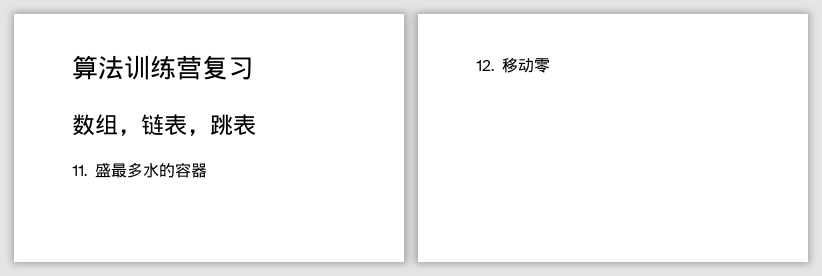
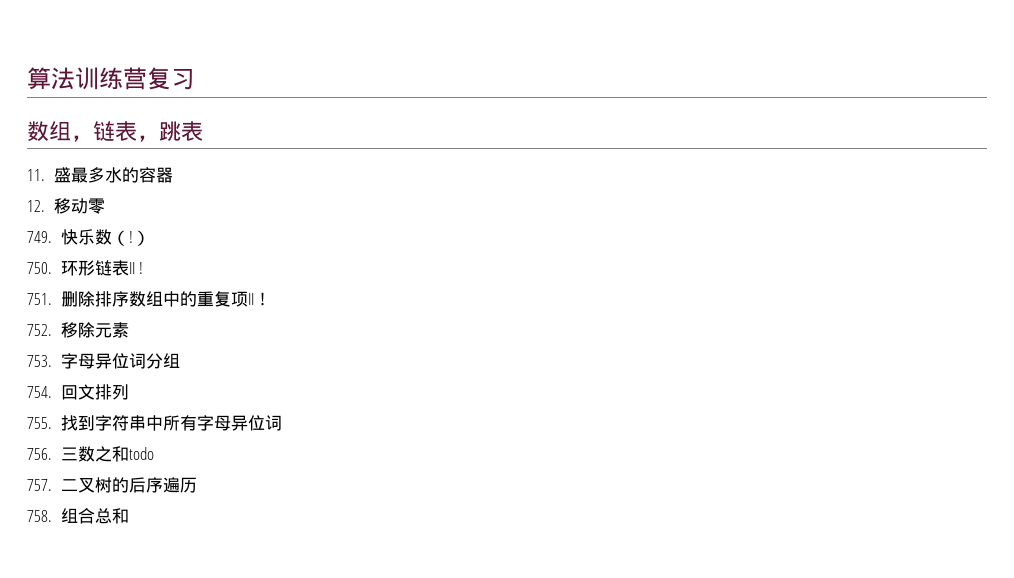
+ 749.快乐数（!）
+ 750.环形链表II !
+ 751.删除排序数组中的重复项II！
+ 752.移除元素
+ 753.字母异位词分组
+ 754.回文排列
+ 755.找到字符串中所有字母异位词
+ 756.三数之和todo
+ 757.二叉树的后序遍历
+ 758.组合总和

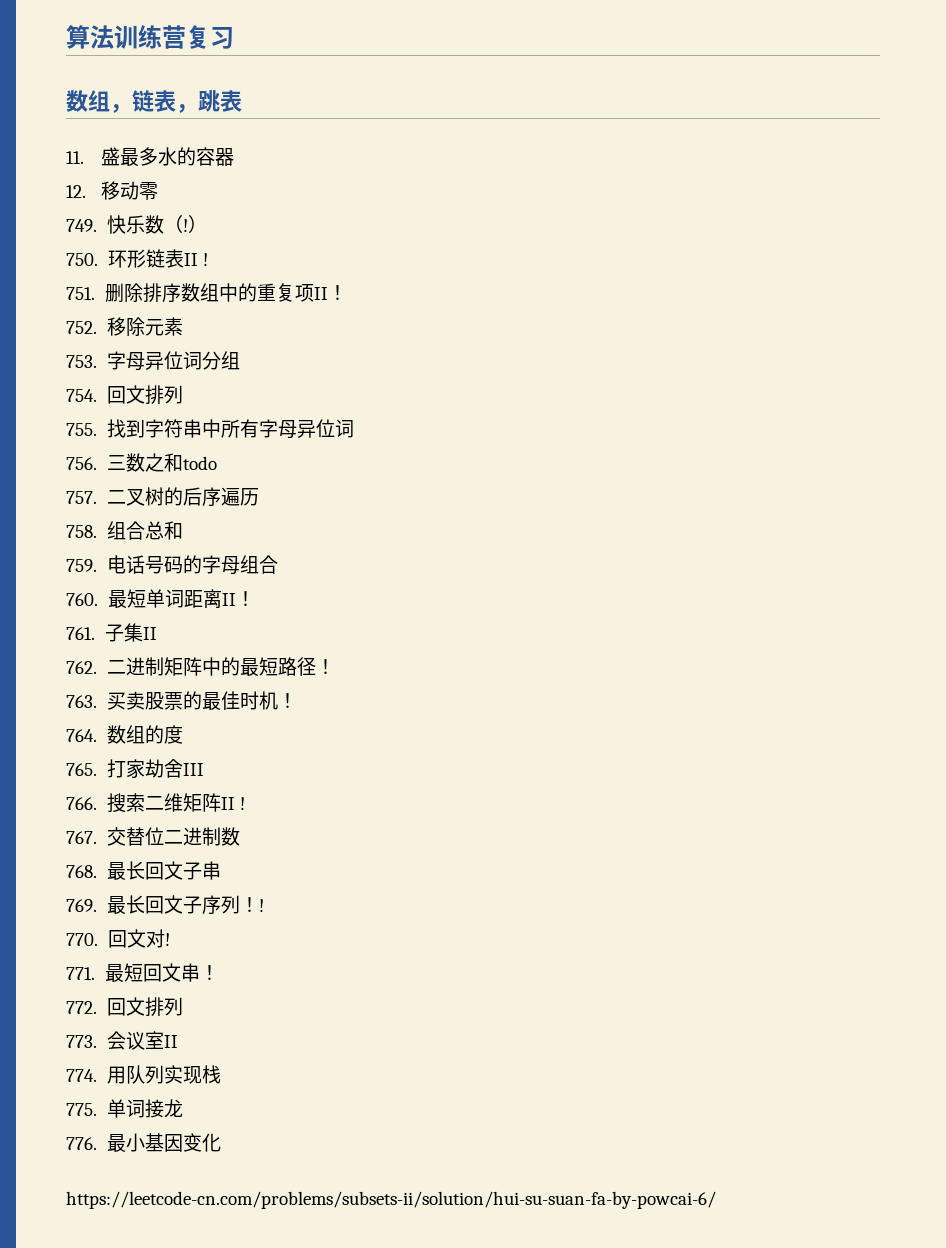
+ 759.电话号码的字母组合
+ 760.最短单词距离II！
+ 761.子集II
+ 762.二进制矩阵中的最短路径！
+ 763.买卖股票的最佳时机！
+ 764.数组的度
+ 765.打家劫舍III
+ 766.搜索二维矩阵II !
+ 767.交替位二进制数
+ 768.最长回文子串
+ 769.最长回文子序列！!
+ 770.回文对!
+ 771.最短回文串！
+ 772.回文排列
+ 773.会议室II
+ 774.用队列实现栈
+ 775.单词接龙
+ 776.最小基因变化
+ https://leetcode-cn.com/problems/subsets-ii/solution/hui-su-suan-fa-by-powcai-6/

